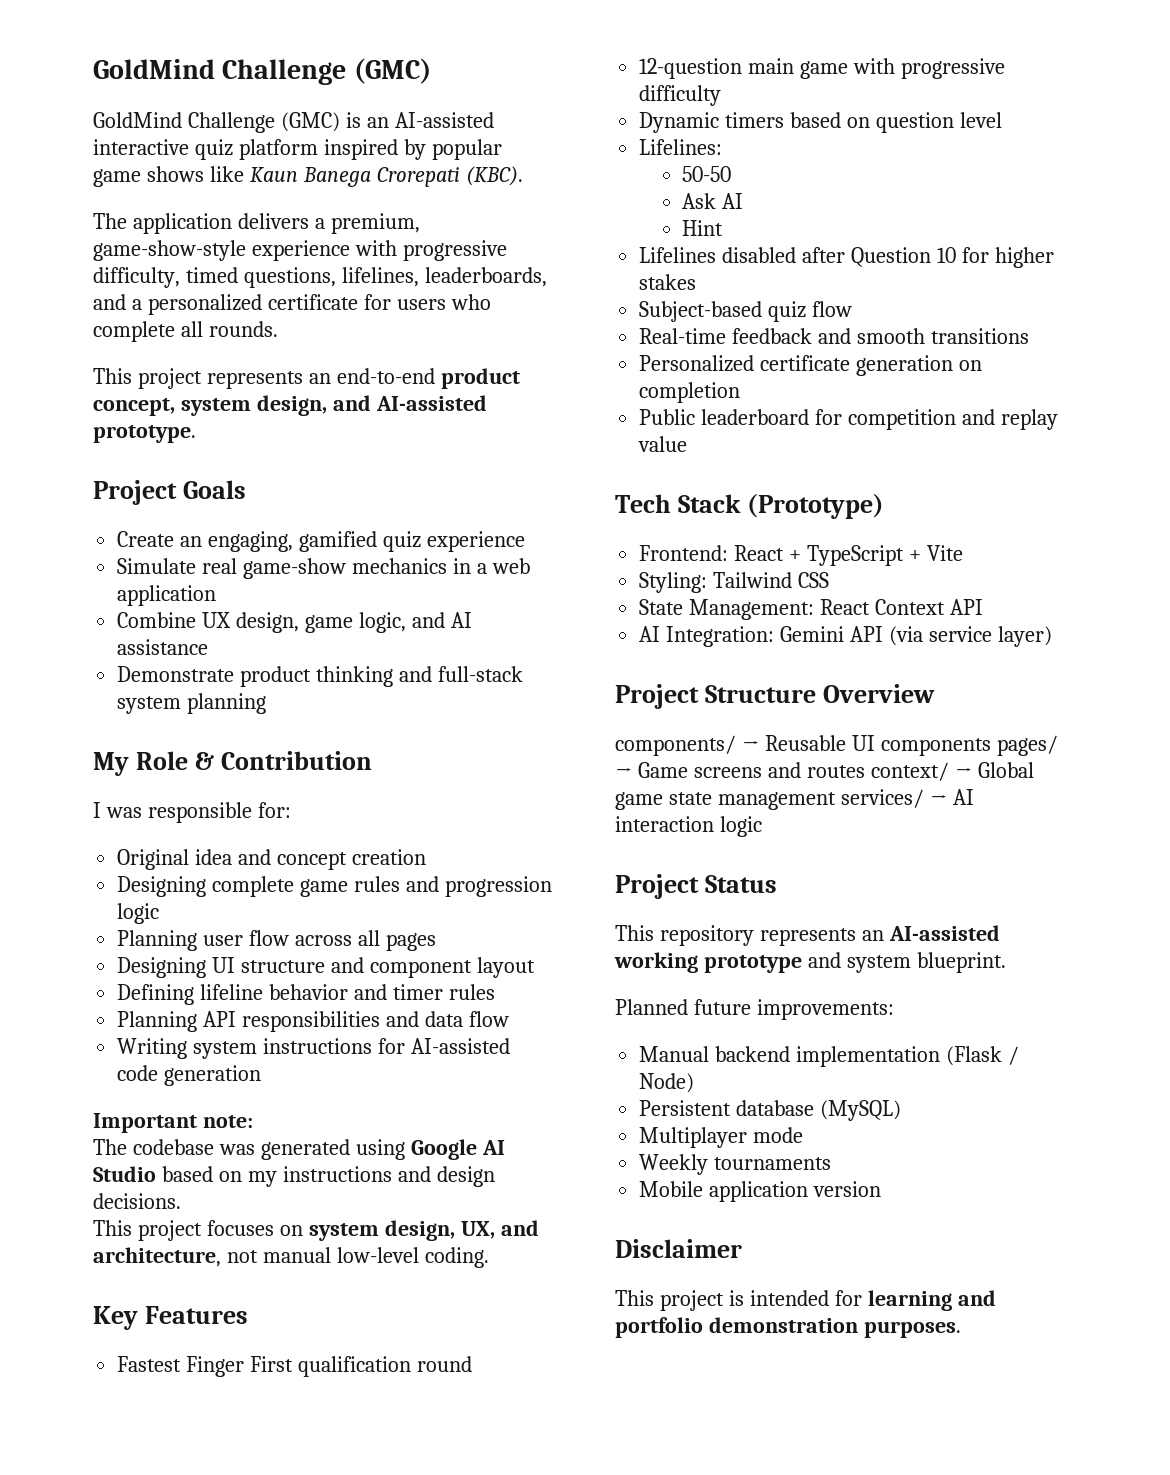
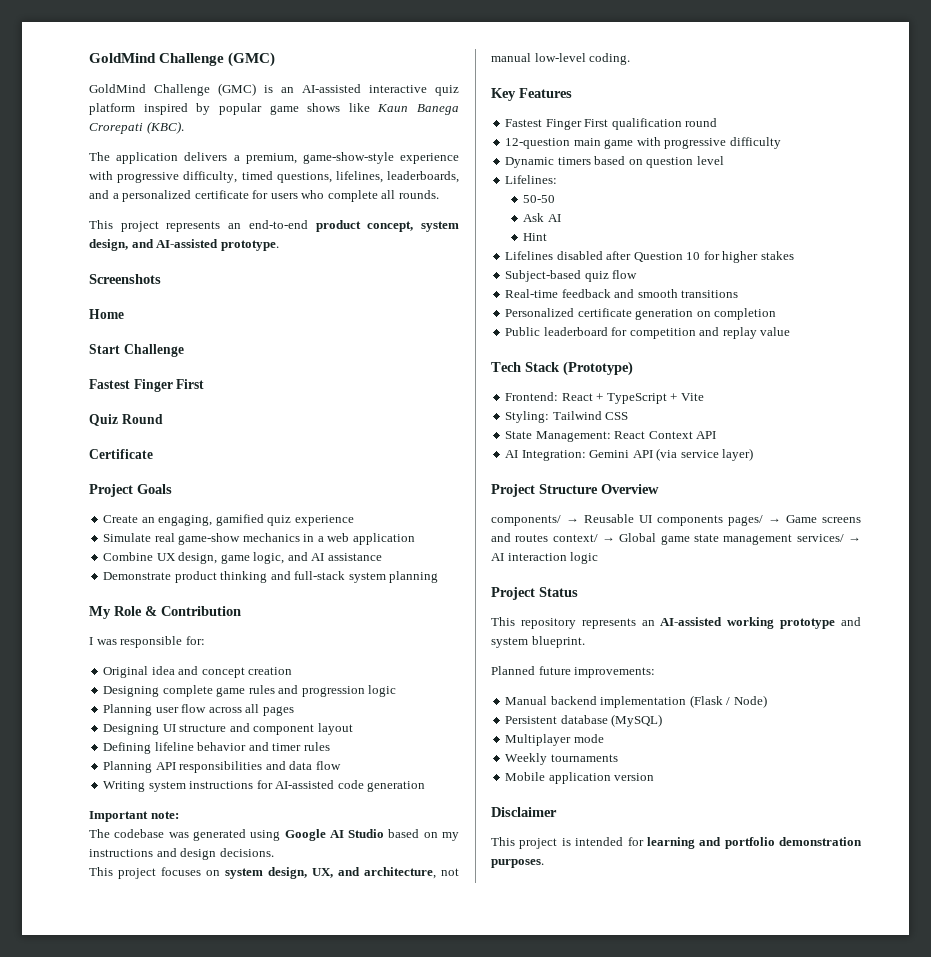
+ Screenshots
+ Home
+ Start Challenge
+ Fastest Finger First
+ Quiz Round
+ Certificate

